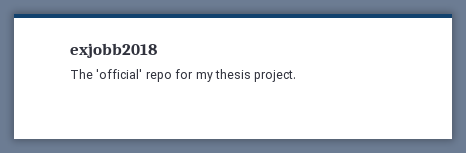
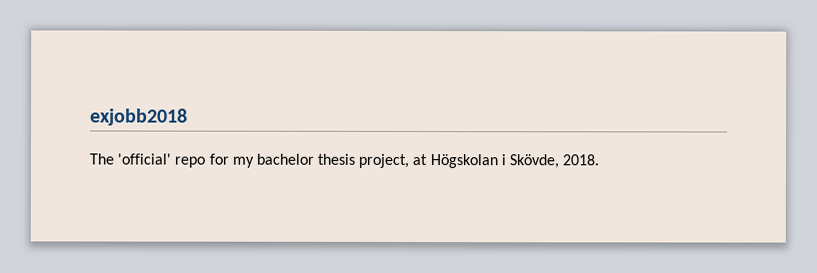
- The 'official' repo for my thesis project.
+ The 'official' repo for my bachelor thesis project, at Högskolan i Skövde, 2018.

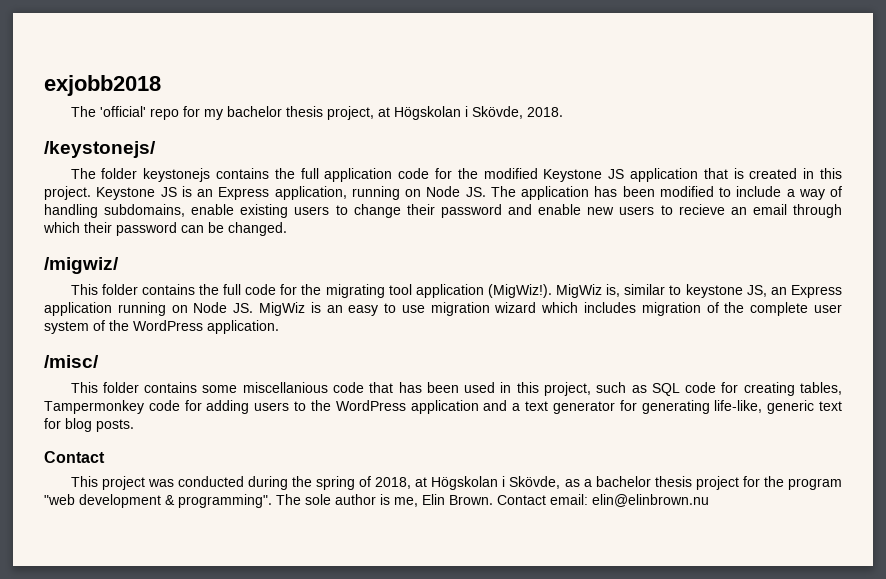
+ /keystonejs/
+ The folder keystonejs contains the full application code for the modified Keystone JS application that is created in this project. Keystone JS is an Express application, running on Node JS. The application has been modified to include a way of handling subdomains, enable existing users to change their password and enable new users to recieve an email through which their password can be changed.
+ /migwiz/
+ This folder contains the full code for the migrating tool application (MigWiz!). MigWiz is, similar to keystone JS, an Express application running on Node JS. MigWiz is an easy to use migration wizard which includes migration of the complete user system of the WordPress application.
+ /misc/
+ This folder contains some miscellanious code that has been used in this project, such as SQL code for creating tables, Tampermonkey code for adding users to the WordPress application and a text generator for generating life-like, generic text for blog posts.
+ Contact
+ This project was conducted during the spring of 2018, at Högskolan i Skövde, as a bachelor thesis project for the program "web development & programming". The sole author is me, Elin Brown. Contact email: elin@elinbrown.nu

